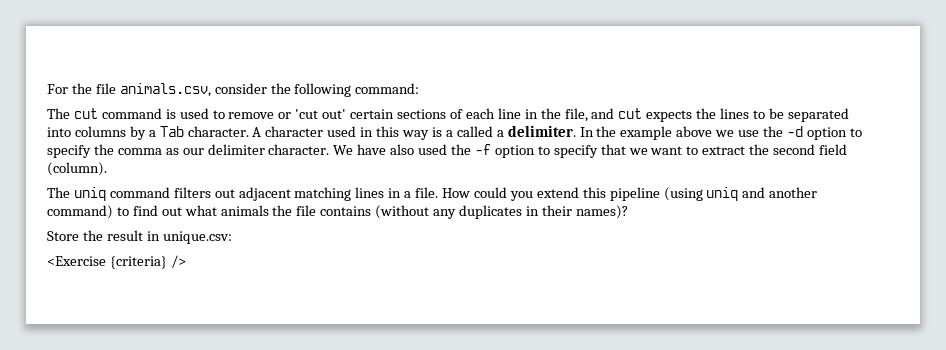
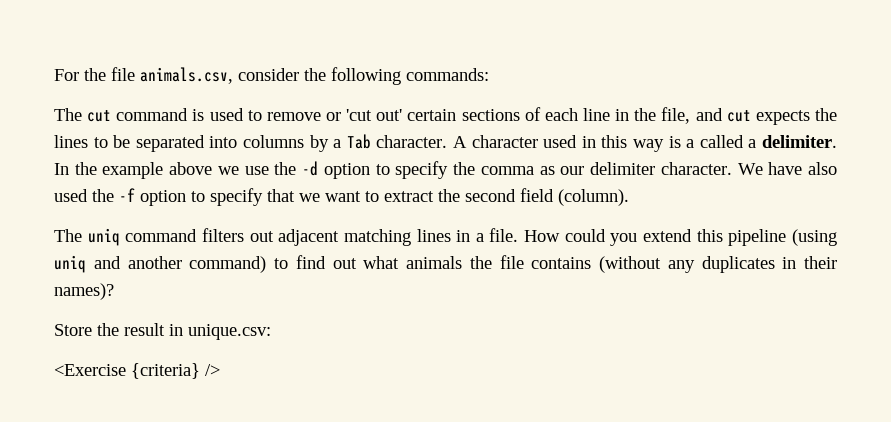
- For the file animals.csv, consider the following command:
+ For the file animals.csv, consider the following commands:

